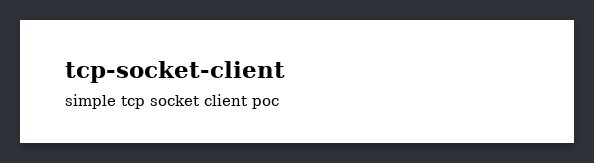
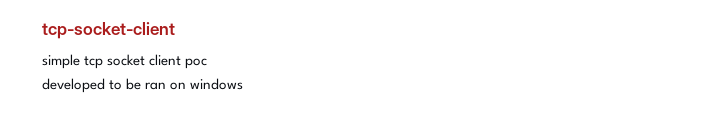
+ developed to be ran on windows

